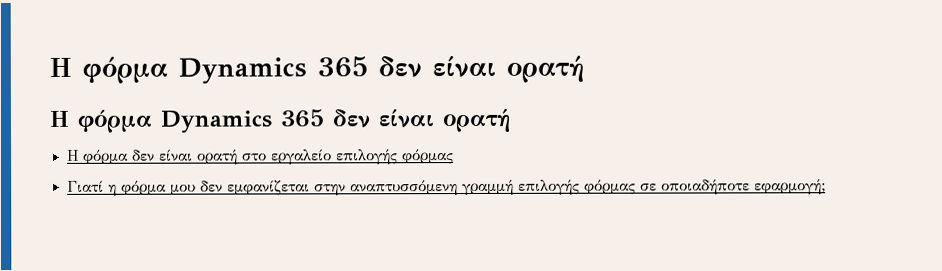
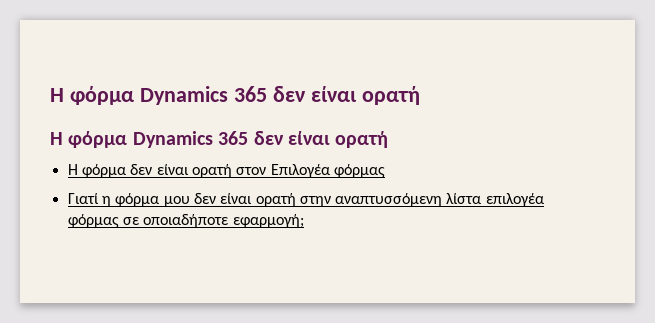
- Η φόρμα δεν είναι ορατή στο εργαλείο επιλογής φόρμας
+ Η φόρμα δεν είναι ορατή στον Επιλογέα φόρμας
- Γιατί η φόρμα μου δεν εμφανίζεται στην αναπτυσσόμενη γραμμή επιλογής φόρμας σε οποιαδήποτε εφαρμογή;
+ Γιατί η φόρμα μου δεν είναι ορατή στην αναπτυσσόμενη λίστα επιλογέα φόρμας σε οποιαδήποτε εφαρμογή;

